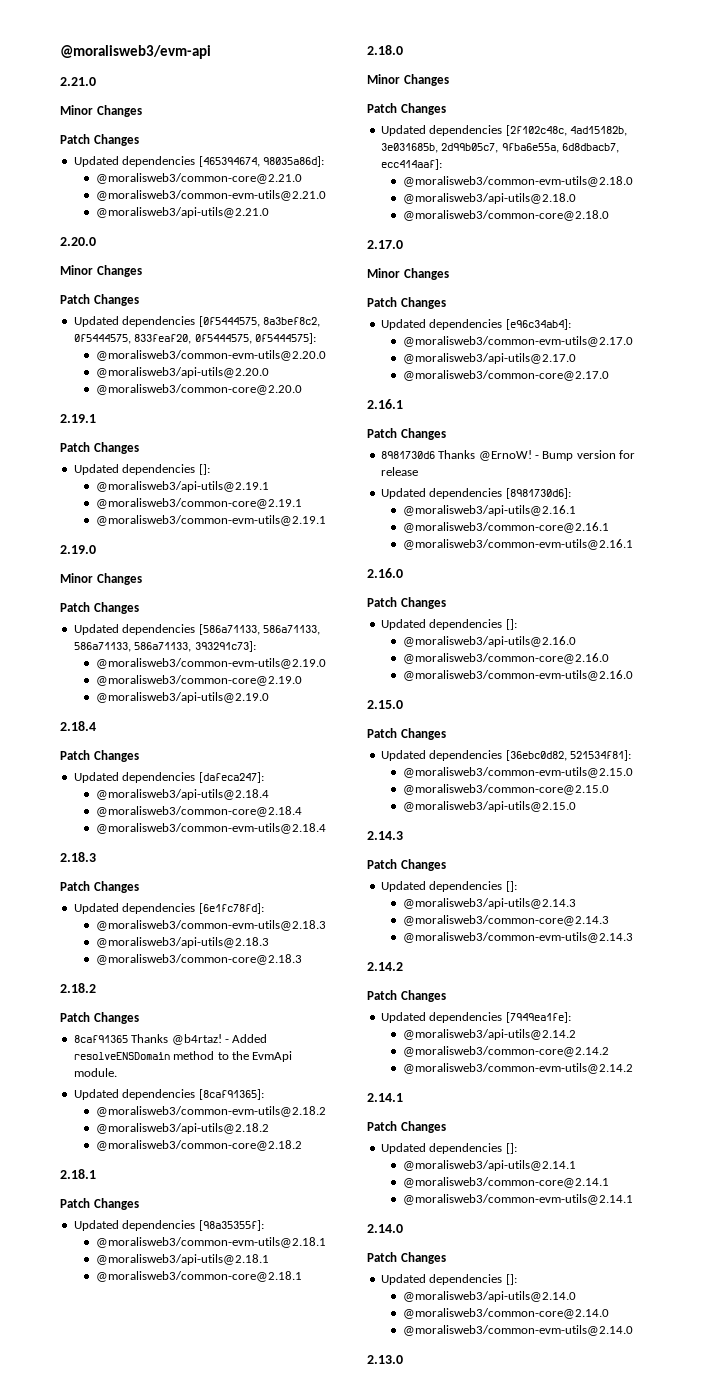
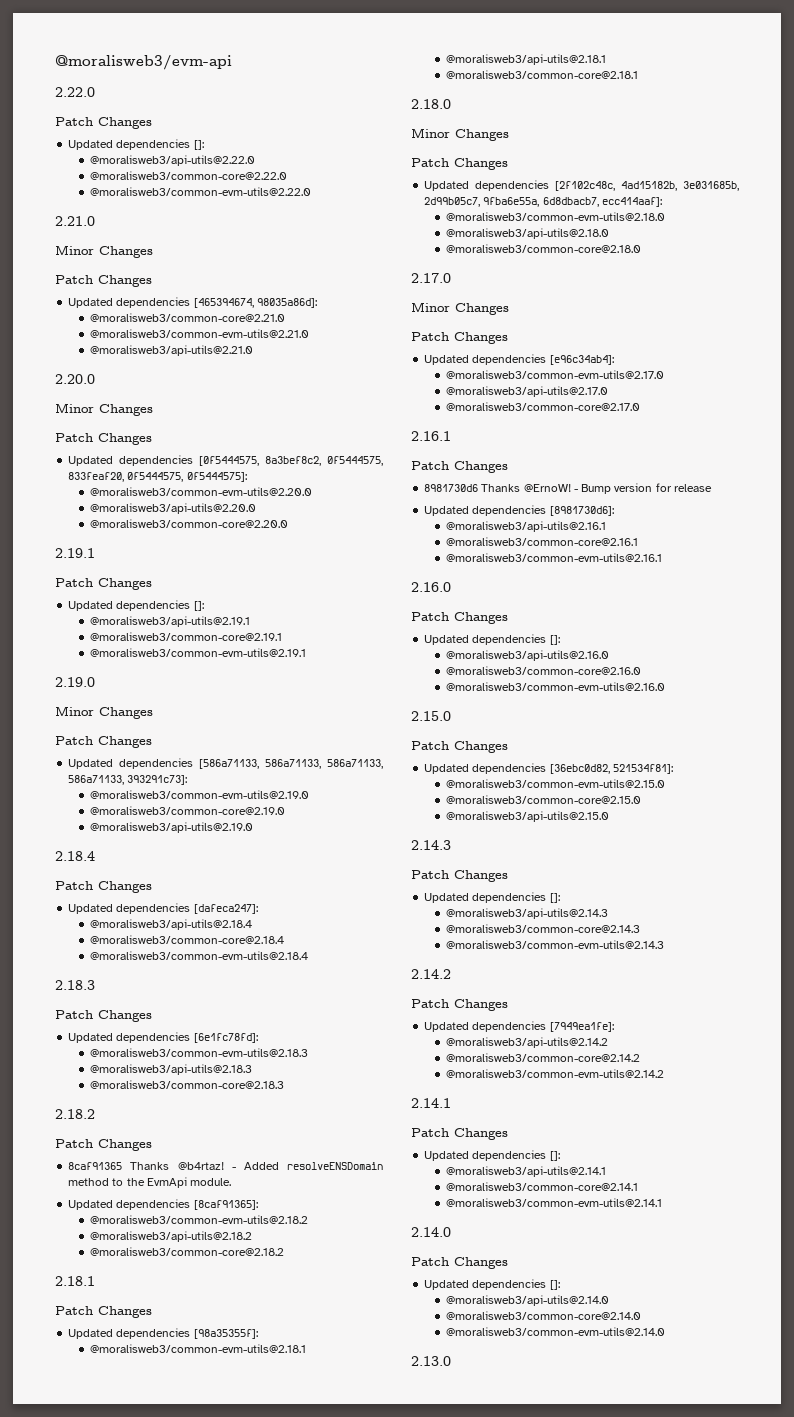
+ 2.22.0
+ Patch Changes
+ Updated dependencies []:
+ @moralisweb3/api-utils@2.22.0
+ @moralisweb3/common-core@2.22.0
+ @moralisweb3/common-evm-utils@2.22.0

